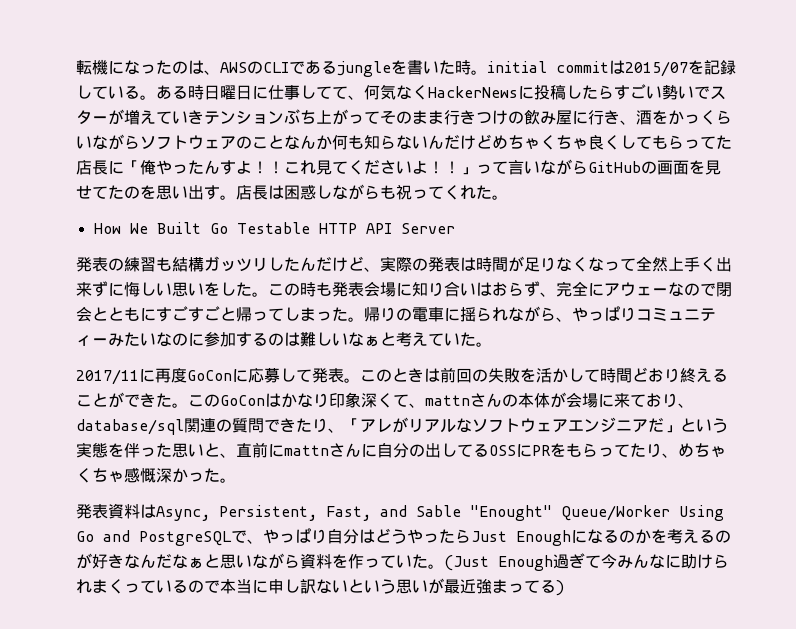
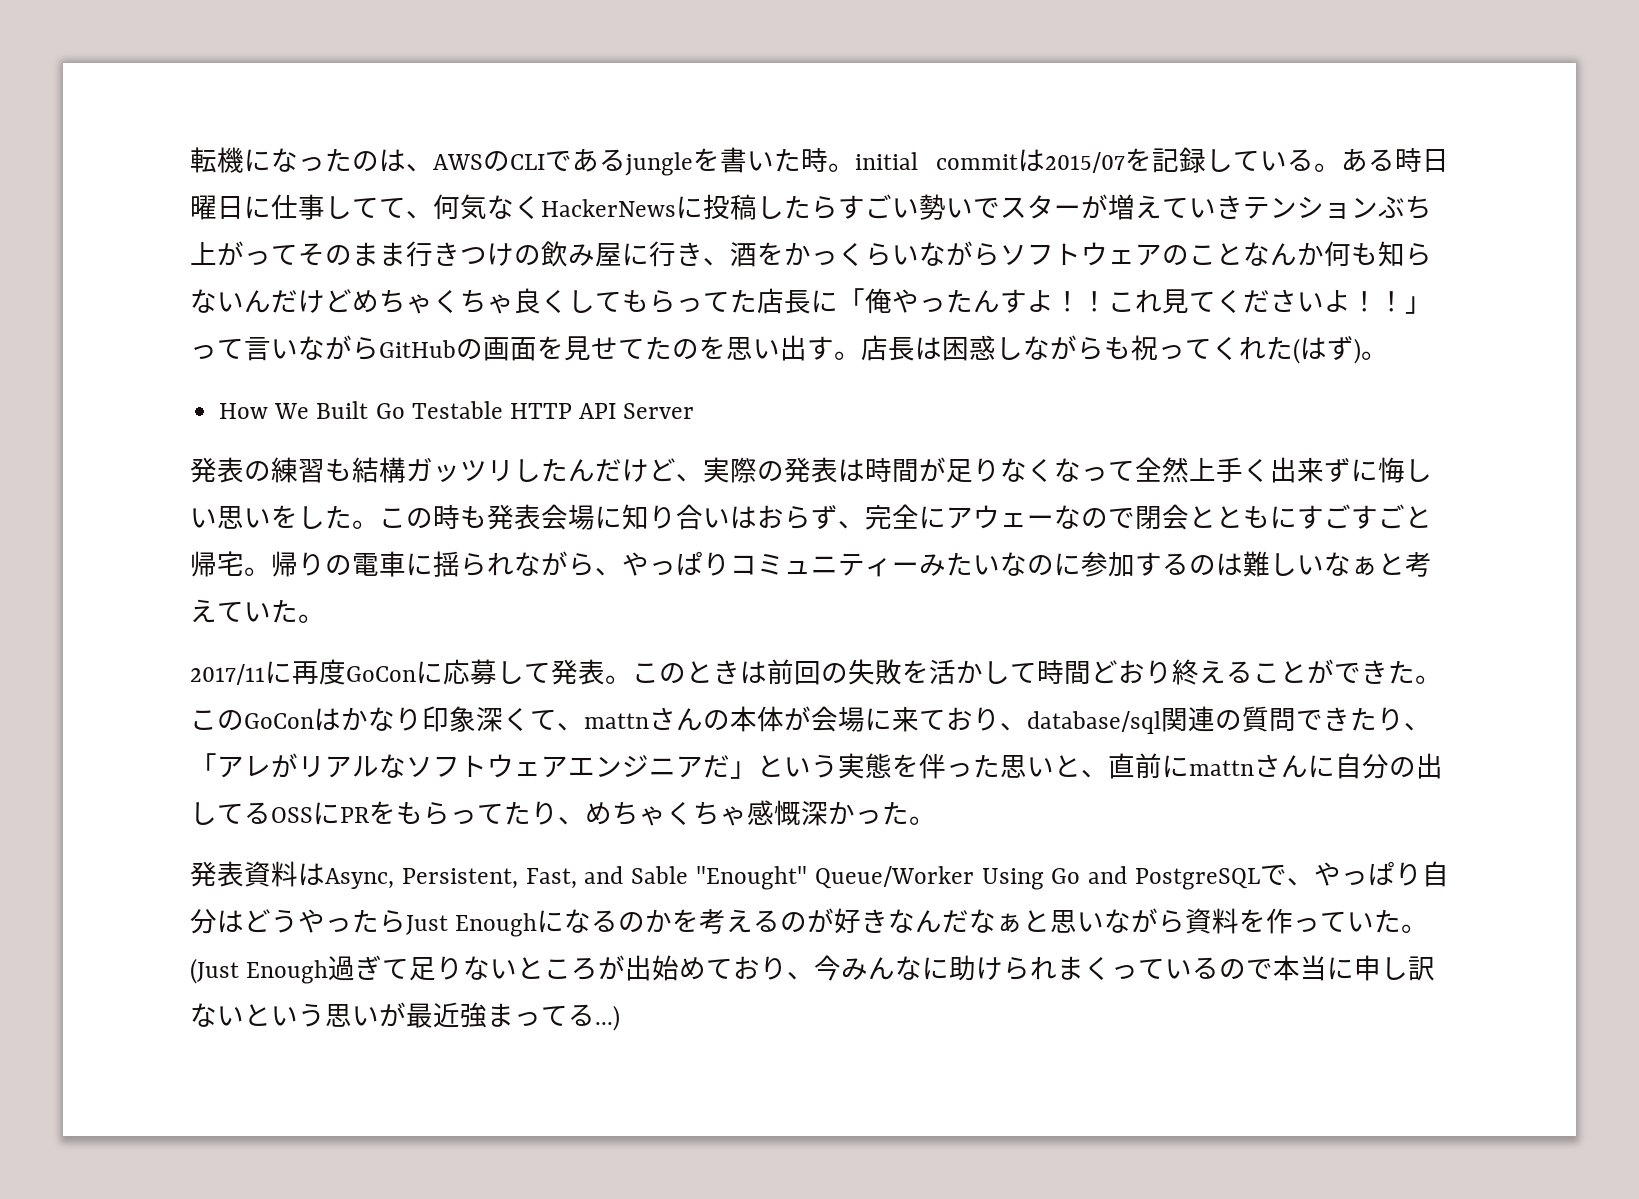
- 店長は困惑しながらも祝ってくれた。
+ 店長は困惑しながらも祝ってくれた(はず)。
- この時も発表会場に知り合いはおらず、完全にアウェーなので閉会とともにすごすごと帰ってしまった。
+ この時も発表会場に知り合いはおらず、完全にアウェーなので閉会とともにすごすごと帰宅。
- (Just Enough過ぎて今みんなに助けられまくっているので本当に申し訳ないという思いが最近強まってる)
+ (Just Enough過ぎて足りないところが出始めており、今みんなに助けられまくっているので本当に申し訳ないという思いが最近強まってる...)

